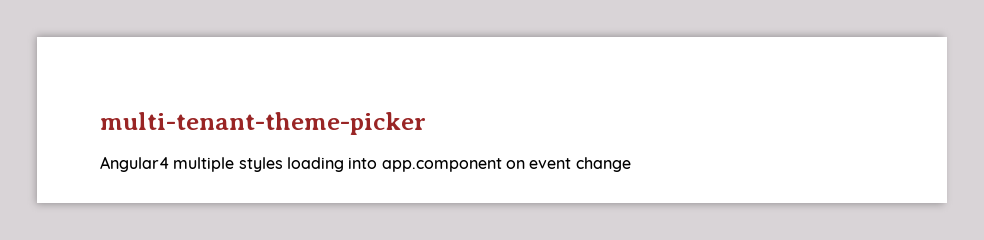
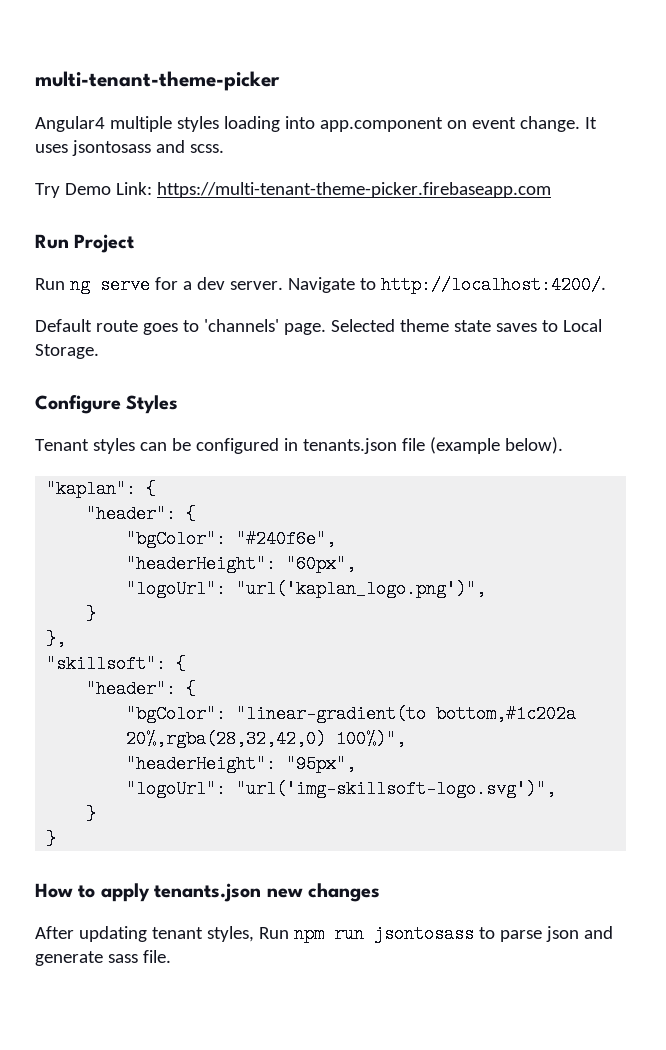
- Angular4 multiple styles loading into app.component on event change
+ Angular4 multiple styles loading into app.component on event change. It uses jsontosass and scss.
+ Try Demo Link: https://multi-tenant-theme-picker.firebaseapp.com
+ Run Project
+ Run ng serve for a dev server. Navigate to http://localhost:4200/.
+ Default route goes to 'channels' page. Selected theme state saves to Local Storage.
+ Configure Styles
+ Tenant styles can be configured in tenants.json file (example below).
+ "kaplan": {
+ "header": {
+ "bgColor": "#240f6e",
+ "headerHeight": "60px",
+ "logoUrl": "url('kaplan_logo.png')",
+ }
+ },
+ "skillsoft": {
+ "header": {
+ "bgColor": "linear-gradient(to bottom,#1c202a 20%,rgba(28,32,42,0) 100%)",
+ "headerHeight": "95px",
+ "logoUrl": "url('img-skillsoft-logo.svg')",
+ }
+ }
+ How to apply tenants.json new changes
+ After updating tenant styles, Run npm run jsontosass to parse json and generate sass file.

